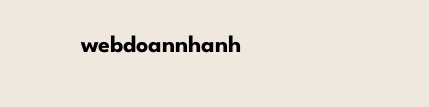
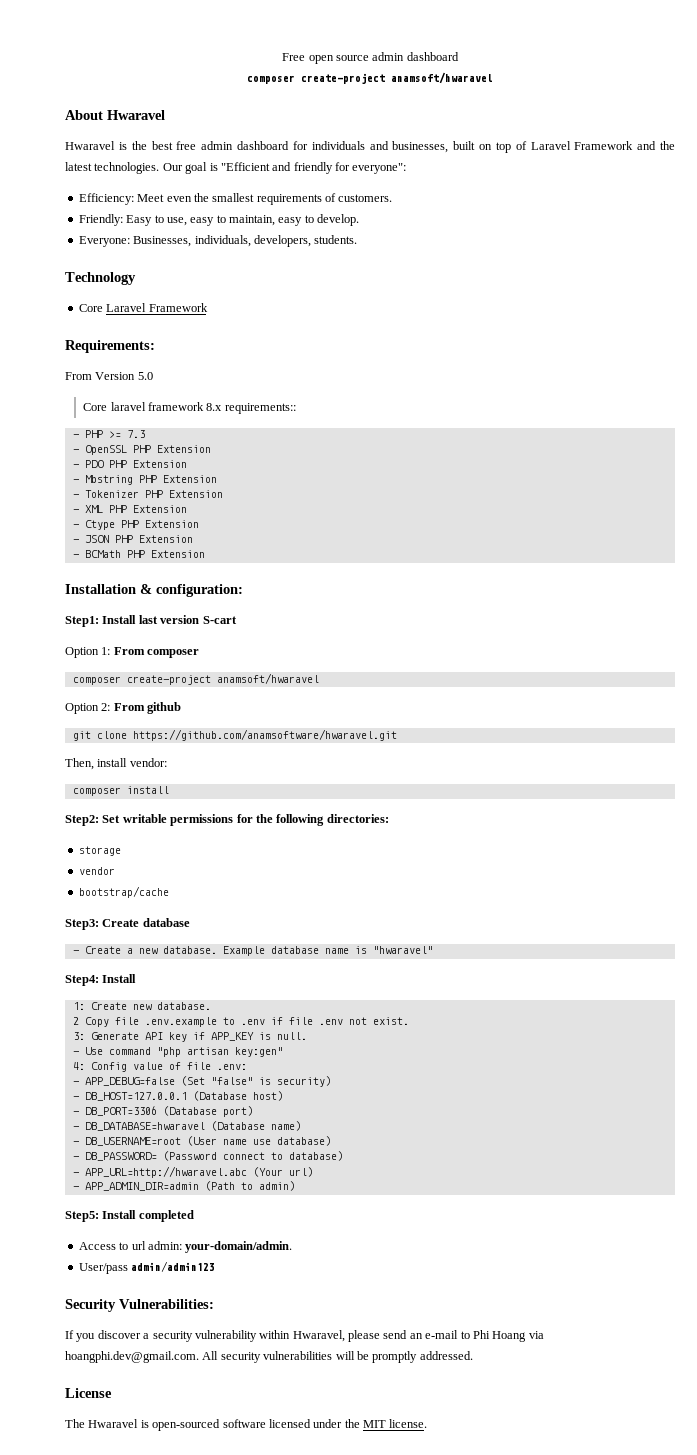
- webdoannhanh
+ Free open source admin dashboard
+ composer create-project anamsoft/hwaravel
+ About Hwaravel
+ Hwaravel is the best free admin dashboard for individuals and businesses, built on top of Laravel Framework and the latest technologies. Our goal is "Efficient and friendly for everyone":
+ Efficiency: Meet even the smallest requirements of customers.
+ Friendly: Easy to use, easy to maintain, easy to develop.
+ Everyone: Businesses, individuals, developers, students.
+ Technology
+ Core Laravel Framework
+ Requirements:
+ From Version 5.0
+ Core laravel framework 8.x requirements::
+ - PHP >= 7.3
+ - OpenSSL PHP Extension
+ - PDO PHP Extension
+ - Mbstring PHP Extension
+ - Tokenizer PHP Extension
+ - XML PHP Extension
+ - Ctype PHP Extension
+ - JSON PHP Extension
+ - BCMath PHP Extension
+ Installation & configuration:
+ Step1: Install last version S-cart
+ Option 1: From composer
+ composer create-project anamsoft/hwaravel
+ Option 2: From github
+ git clone https://github.com/anamsoftware/hwaravel.git
+ Then, install vendor:
+ composer install
+ Step2: Set writable permissions for the following directories:
+ storage
+ vendor
+ bootstrap/cache
+ Step3: Create database
+ - Create a new database. Example database name is "hwaravel"
+ Step4: Install
+ 1: Create new database.
+ 2 Copy file .env.example to .env if file .env not exist.
+ 3: Generate API key if APP_KEY is null.
+ - Use command "php artisan key:gen"
+ 4: Config value of file .env:
+ - APP_DEBUG=false (Set "false" is security)
+ - DB_HOST=127.0.0.1 (Database host)
+ - DB_PORT=3306 (Database port)
+ - DB_DATABASE=hwaravel (Database name)
+ - DB_USERNAME=root (User name use database)
+ - DB_PASSWORD= (Password connect to database)
+ - APP_URL=http://hwaravel.abc (Your url)
+ - APP_ADMIN_DIR=admin (Path to admin)
+ Step5: Install completed
+ Access to url admin: your-domain/admin.
+ User/pass admin/admin123
+ Security Vulnerabilities:
+ If you discover a security vulnerability within Hwaravel, please send an e-mail to Phi Hoang via hoangphi.dev@gmail.com. All security vulnerabilities will be promptly addressed.
+ License
+ The Hwaravel is open-sourced software licensed under the MIT license.

